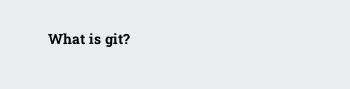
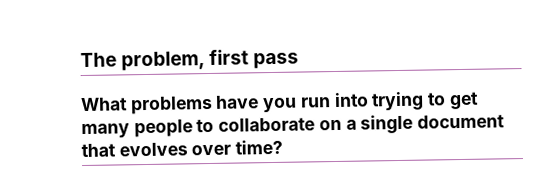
- What is git?
+ The problem, first pass
+ What problems have you run into trying to get many people to collaborate on a single document that evolves over time?

